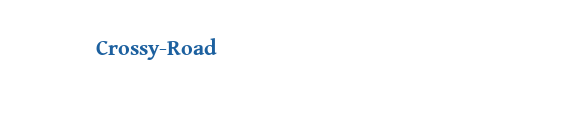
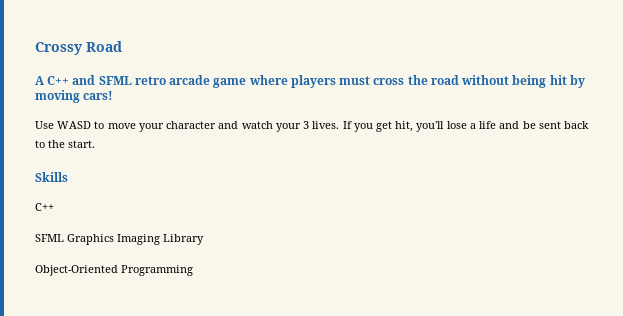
- Crossy-Road
+ Crossy Road
+ A C++ and SFML retro arcade game where players must cross the road without being hit by moving cars!
+ Use WASD to move your character and watch your 3 lives. If you get hit, you'll lose a life and be sent back to the start.
+ Skills
+ C++
+ SFML Graphics Imaging Library
+ Object-Oriented Programming

